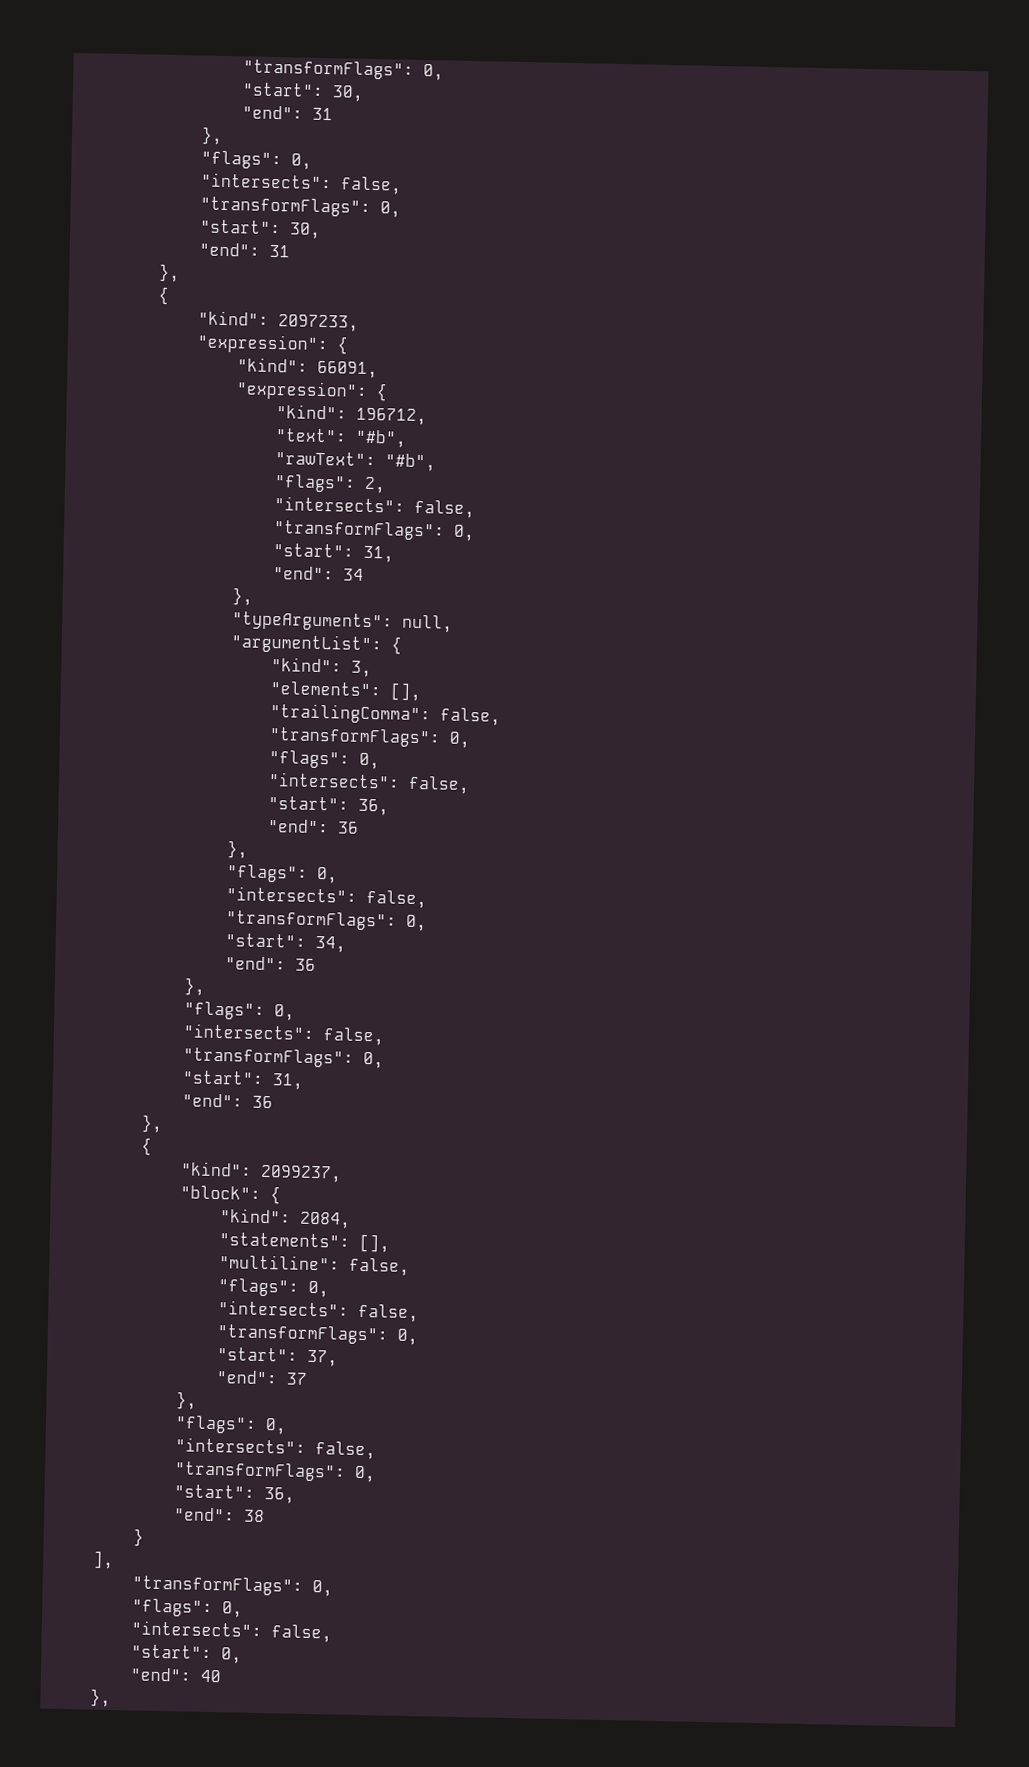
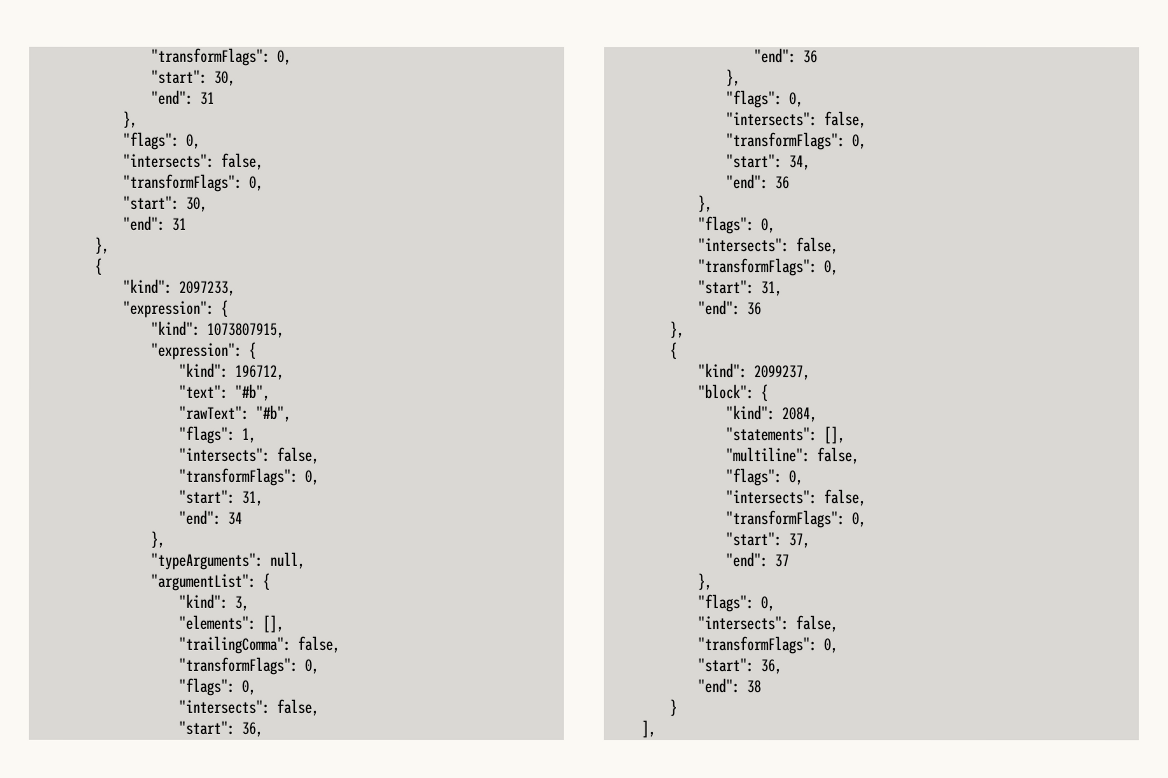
- "kind": 66091,
+ "kind": 1073807915,
- "flags": 2,
+ "flags": 1,
  ],
- "transformFlags": 0,
- "flags": 0,
- "intersects": false,
- "start": 0,
- "end": 40
- },

